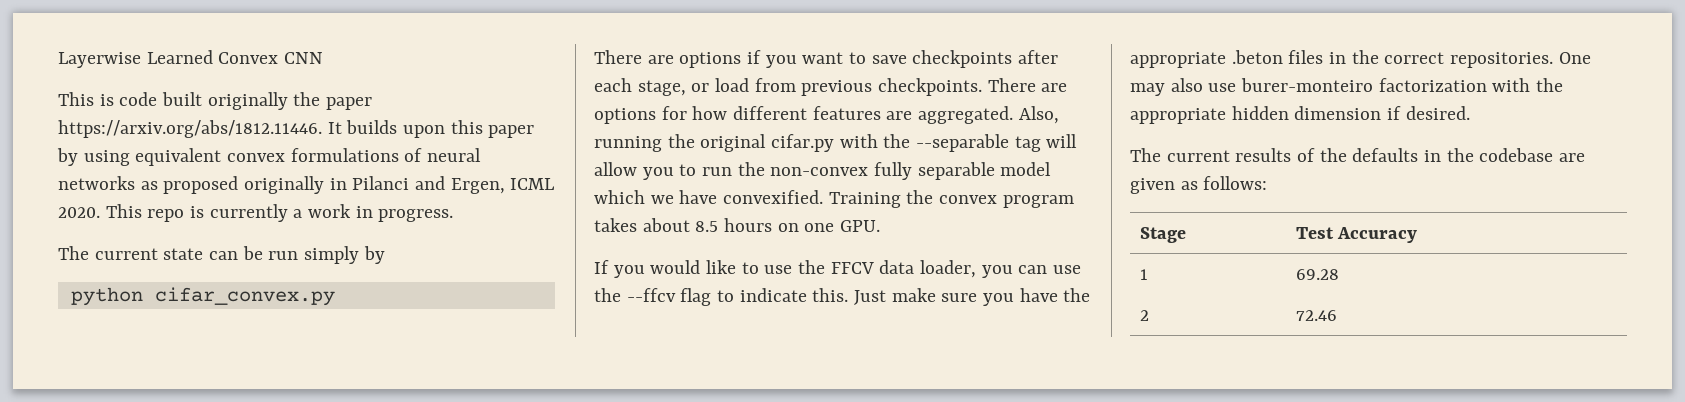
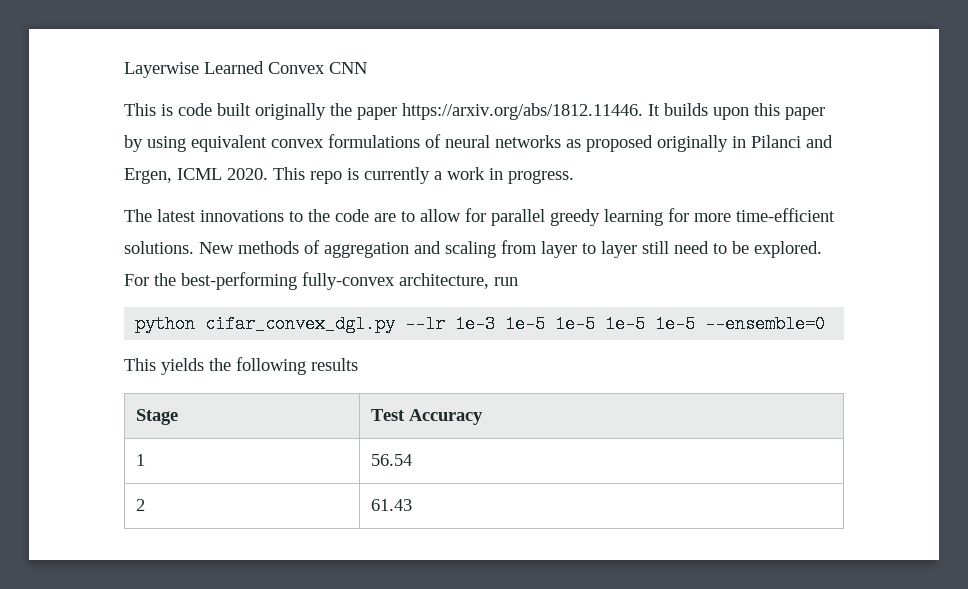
- The current state can be run simply by
+ The latest innovations to the code are to allow for parallel greedy learning for more time-efficient solutions. New methods of aggregation and scaling from layer to layer still need to be explored. For the best-performing fully-convex architecture, run
- python cifar_convex.py
- There are options if you want to save checkpoints after each stage, or load from previous checkpoints. There are options for how different features are aggregated. Also, running the original cifar.py with the --separable tag will allow you to run the non-convex fully separable model which we have convexified. Training the convex program takes about 8.5 hours on one GPU.
- If you would like to use the FFCV data loader, you can use the --ffcv flag to indicate this. Just make sure you have the appropriate .beton files in the correct repositories. One may also use burer-monteiro factorization with the appropriate hidden dimension if desired.
- The current results of the defaults in the codebase are given as follows:
+ python cifar_convex_dgl.py --lr 1e-3 1e-5 1e-5 1e-5 1e-5 --ensemble=0
+ This yields the following results
- 1 | 69.28
+ 1 | 56.54
- 2 | 72.46
+ 2 | 61.43

